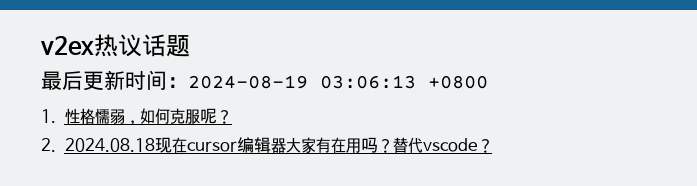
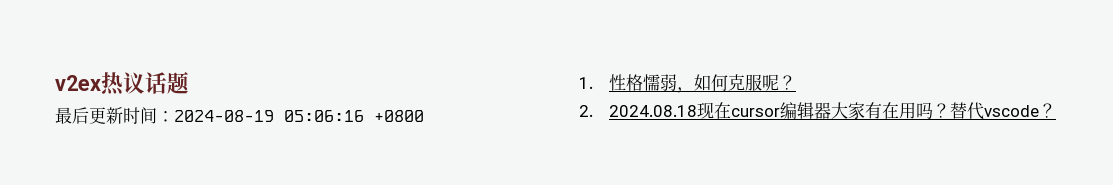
- 最后更新时间：2024-08-19 03:06:13 +0800
+ 最后更新时间：2024-08-19 05:06:16 +0800

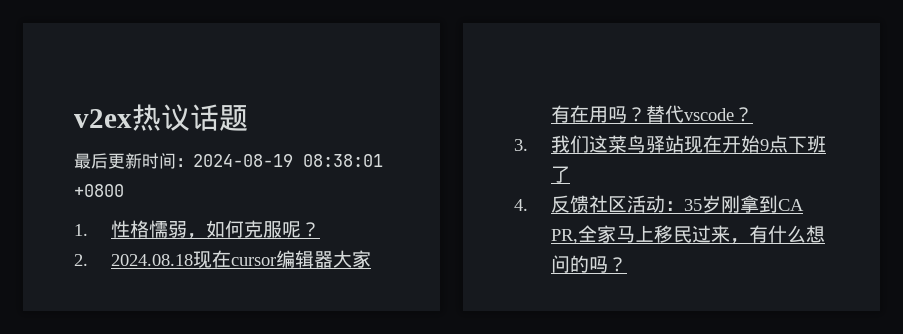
- 最后更新时间：2024-08-19 05:06:16 +0800
+ 最后更新时间：2024-08-19 08:38:01 +0800
+ 3.我们这菜鸟驿站现在开始9点下班了
+ 4.反馈社区活动：35岁刚拿到CA PR,全家马上移民过来，有什么想问的吗？

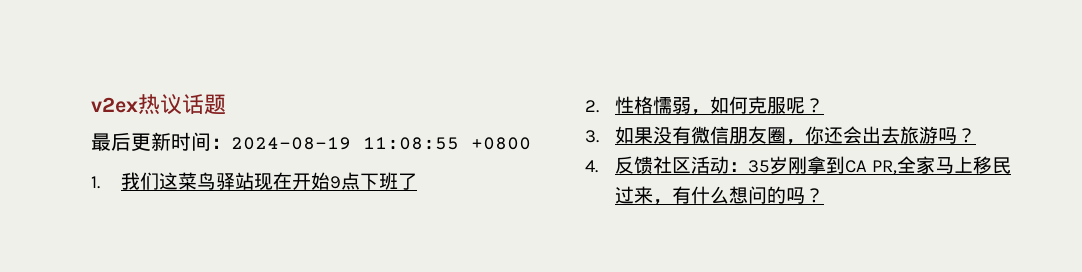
- 最后更新时间：2024-08-19 08:38:01 +0800
+ 最后更新时间：2024-08-19 11:08:55 +0800
- 1.性格懦弱，如何克服呢？
- 2. 2024.08.18现在cursor编辑器大家有在用吗？替代vscode？
- 3.我们这菜鸟驿站现在开始9点下班了
+ 1.我们这菜鸟驿站现在开始9点下班了
+ 2.性格懦弱，如何克服呢？
+ 3.如果没有微信朋友圈，你还会出去旅游吗？

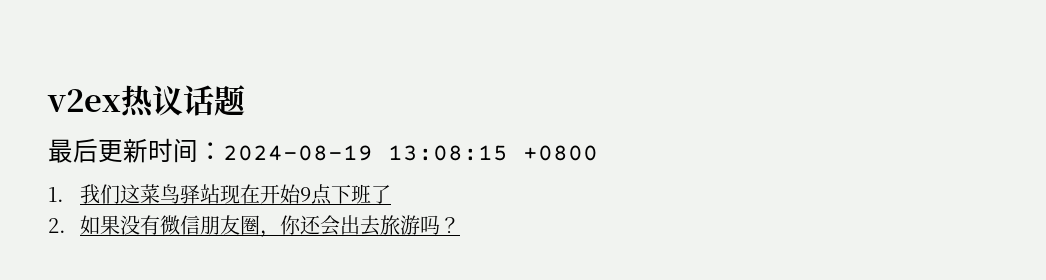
- 最后更新时间：2024-08-19 11:08:55 +0800
+ 最后更新时间：2024-08-19 13:08:15 +0800
- 2.性格懦弱，如何克服呢？
- 3.如果没有微信朋友圈，你还会出去旅游吗？
+ 2.如果没有微信朋友圈，你还会出去旅游吗？
- 4.反馈社区活动：35岁刚拿到CA PR,全家马上移民过来，有什么想问的吗？

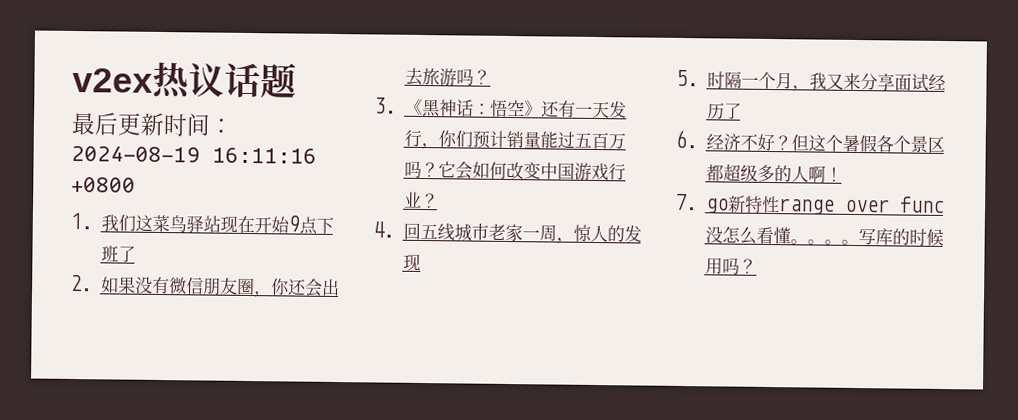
- 最后更新时间：2024-08-19 13:08:15 +0800
+ 最后更新时间：2024-08-19 16:11:16 +0800
+ 3.《黑神话：悟空》还有一天发行，你们预计销量能过五百万吗？它会如何改变中国游戏行业？
+ 4.回五线城市老家一周，惊人的发现
+ 5.时隔一个月，我又来分享面试经历了
+ 6.经济不好？但这个暑假各个景区都超级多的人啊！
+ 7. go新特性range over func没怎么看懂。。。。写库的时候用吗？

